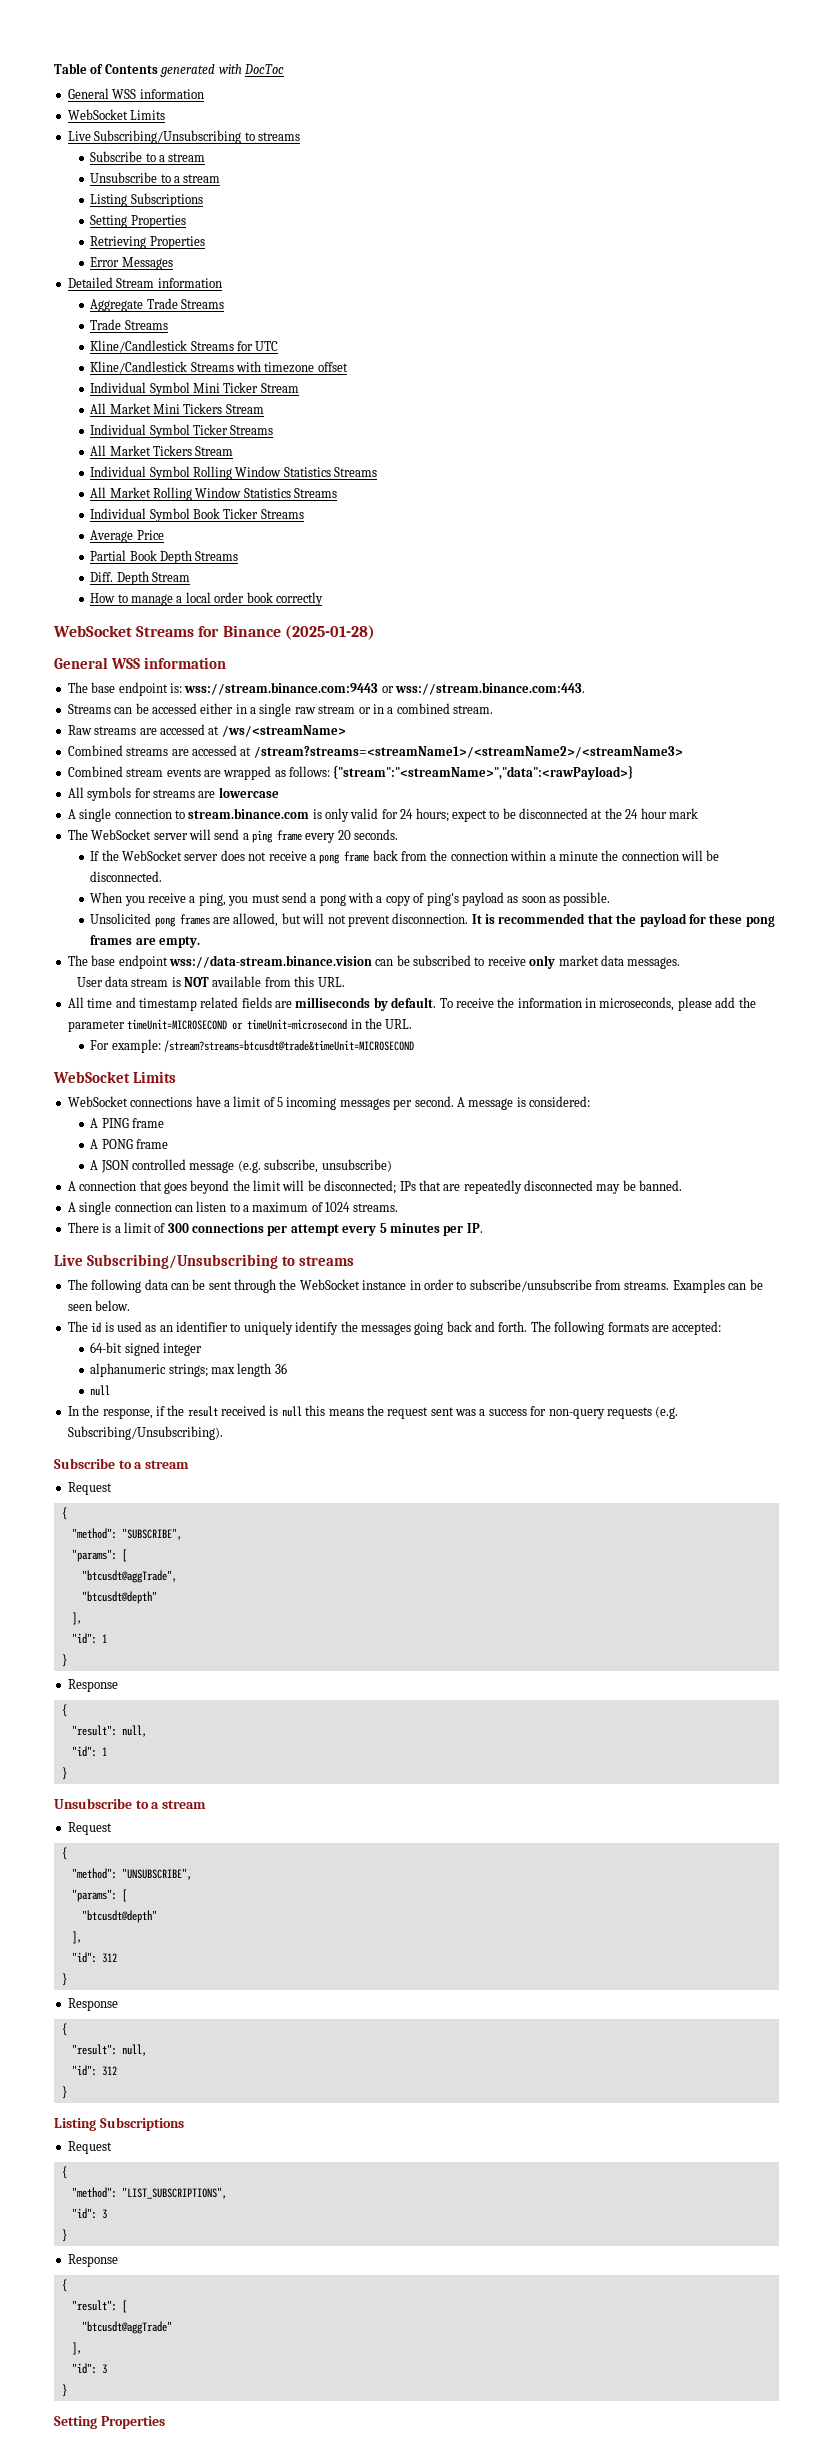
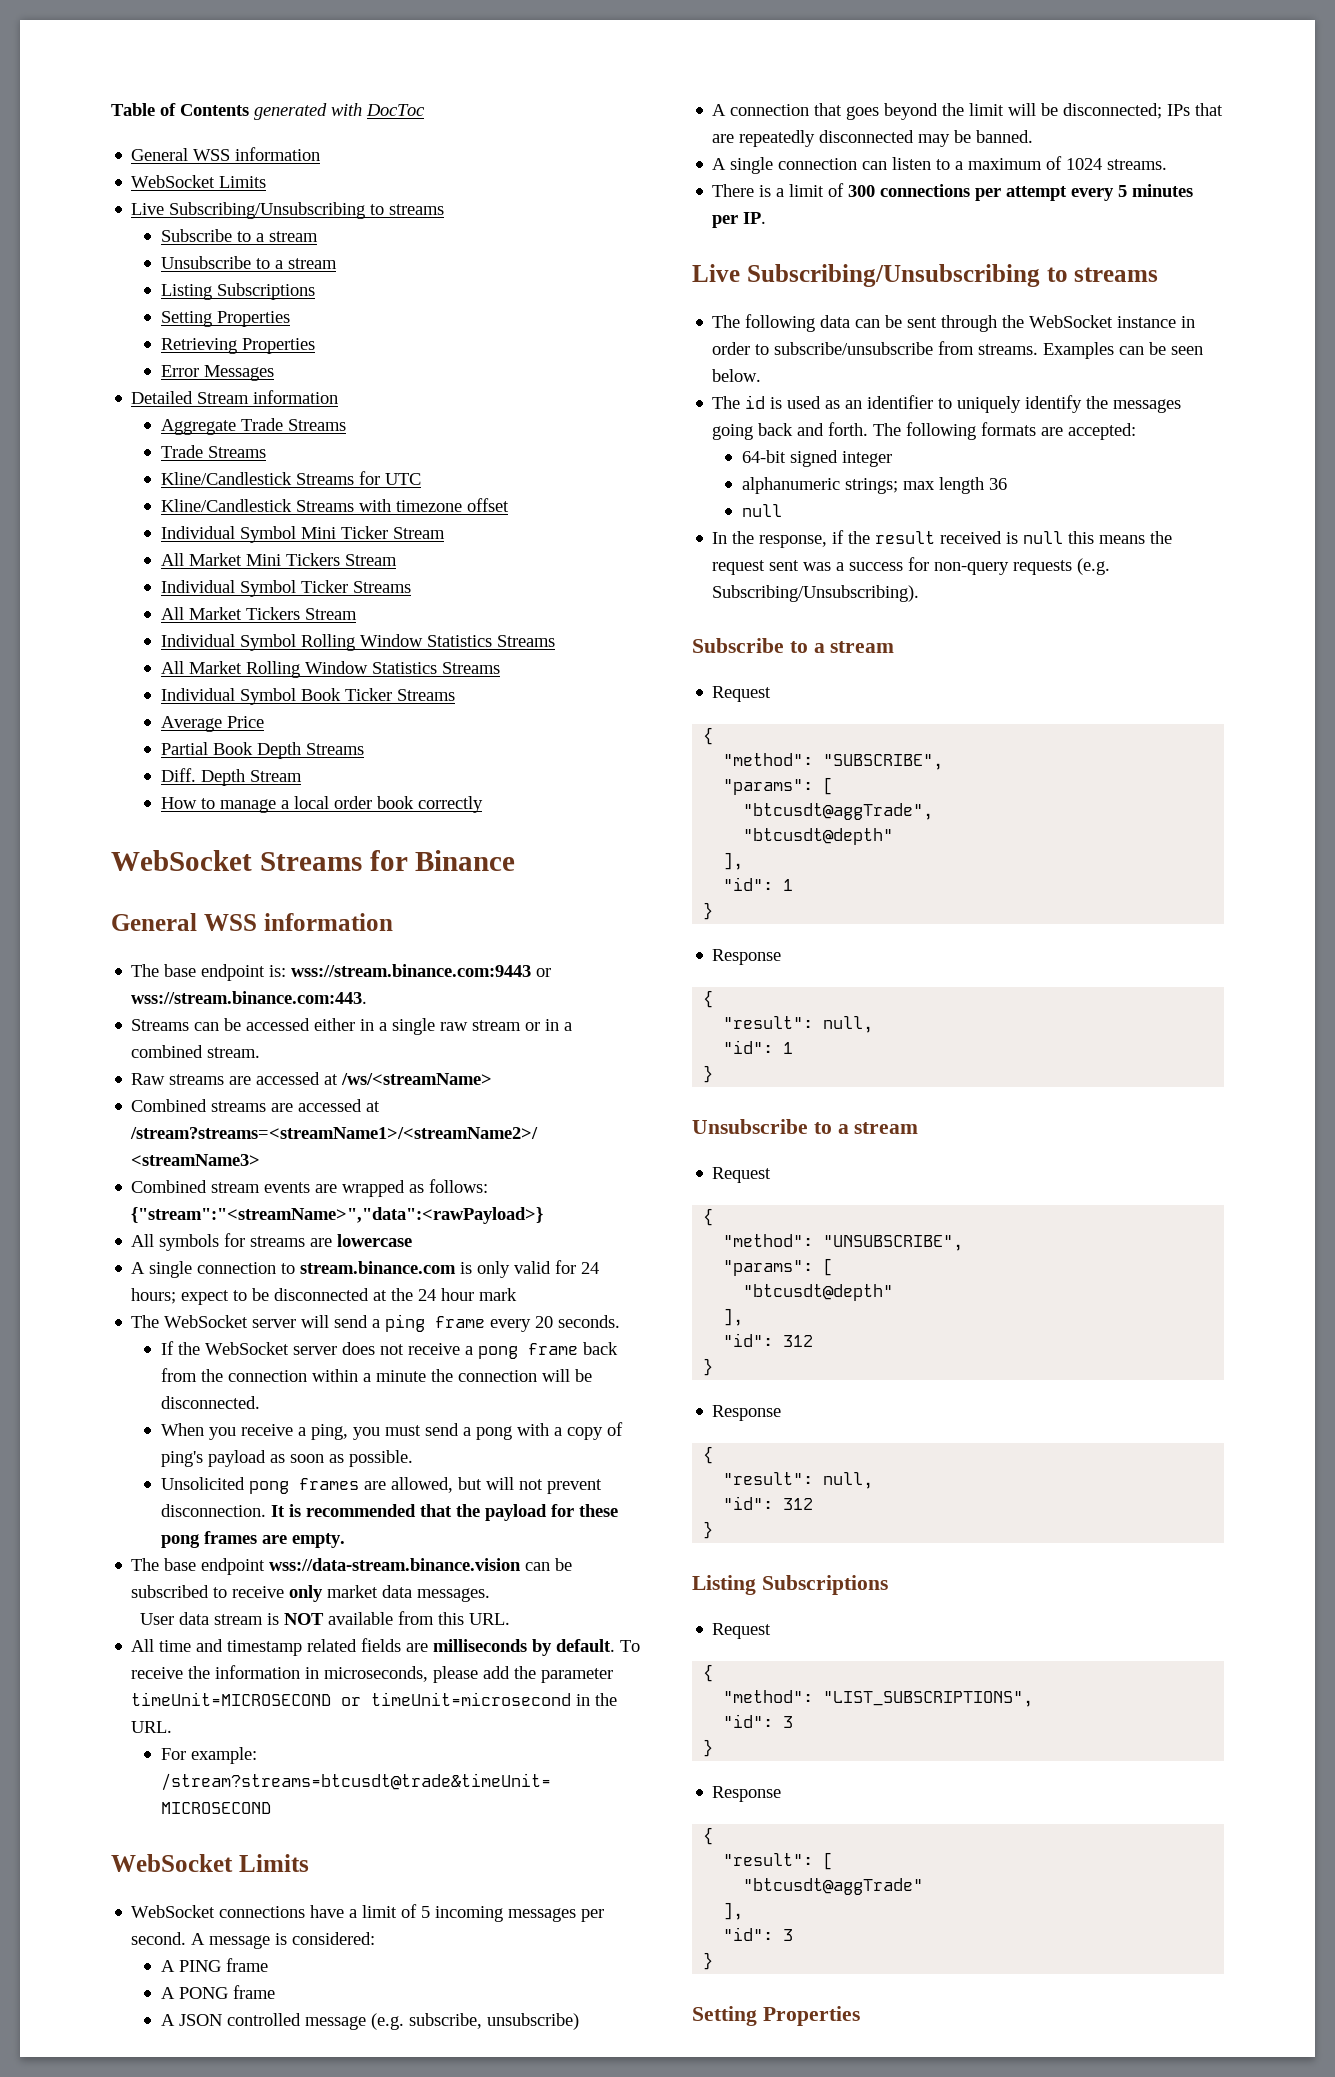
- WebSocket Streams for Binance (2025-01-28)
+ WebSocket Streams for Binance

